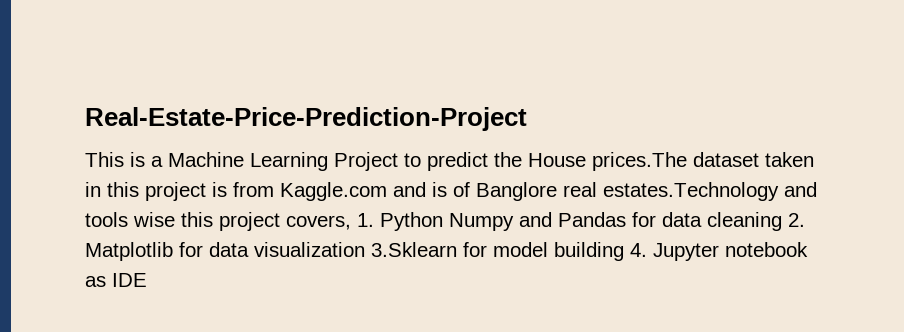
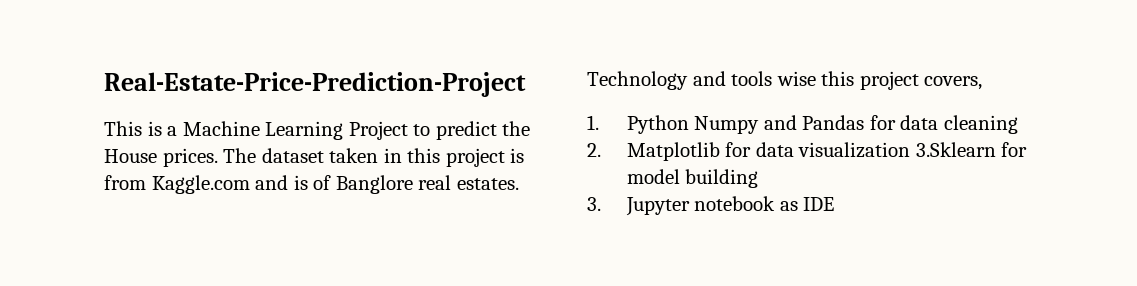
- This is a Machine Learning Project to predict the House prices.The dataset taken in this project is from Kaggle.com and is of Banglore real estates.Technology and tools wise this project covers, 1. Python Numpy and Pandas for data cleaning 2. Matplotlib for data visualization 3.Sklearn for model building 4. Jupyter notebook as IDE
+ This is a Machine Learning Project to predict the House prices. The dataset taken in this project is from Kaggle.com and is of Banglore real estates. Technology and tools wise this project covers,
+ 1. Python Numpy and Pandas for data cleaning
+ 2. Matplotlib for data visualization 3.Sklearn for model building
+ 3. Jupyter notebook as IDE

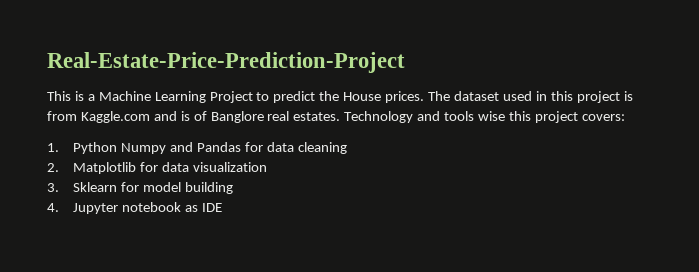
- The dataset taken in this project is from Kaggle.com and is of Banglore real estates.
+ The dataset used in this project is from Kaggle.com and is of Banglore real estates.
- Technology and tools wise this project covers,
+ Technology and tools wise this project covers:
- 2. Matplotlib for data visualization 3.Sklearn for model building
+ 2. Matplotlib for data visualization
+ 3. Sklearn for model building
- 3. Jupyter notebook as IDE
+ 4. Jupyter notebook as IDE

